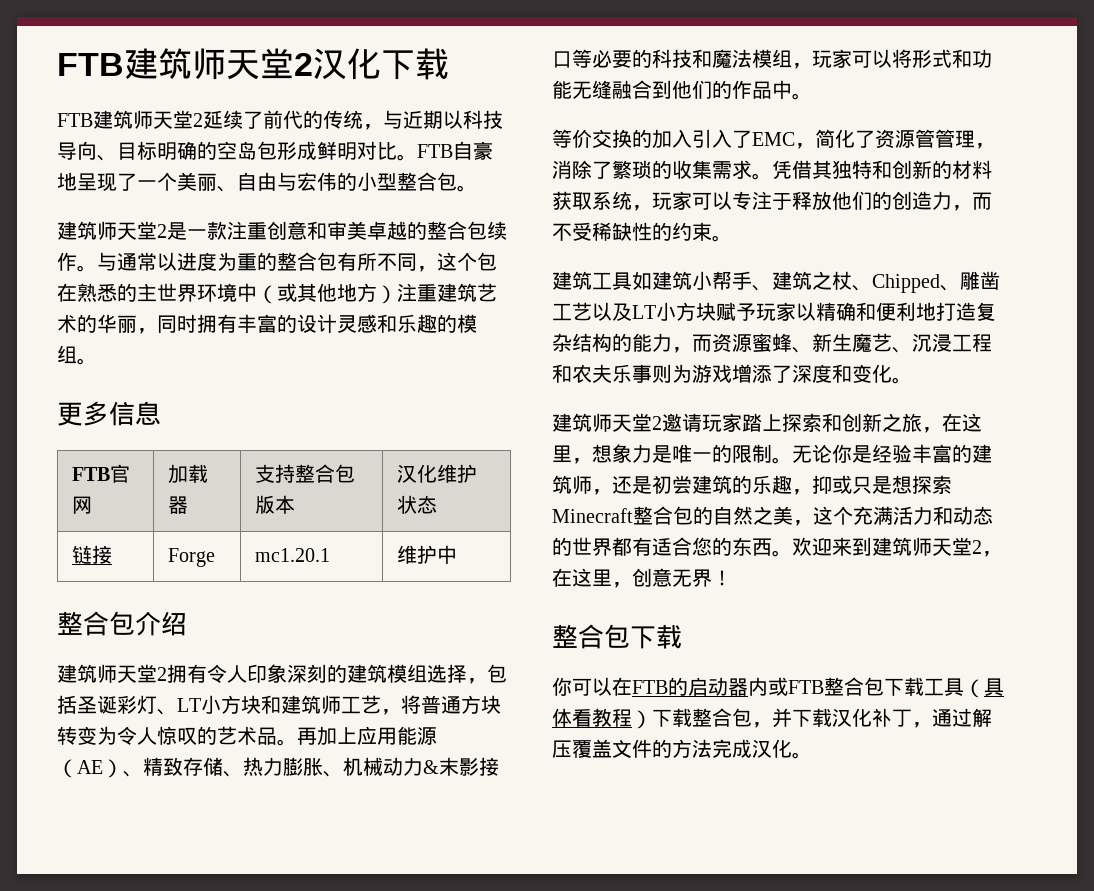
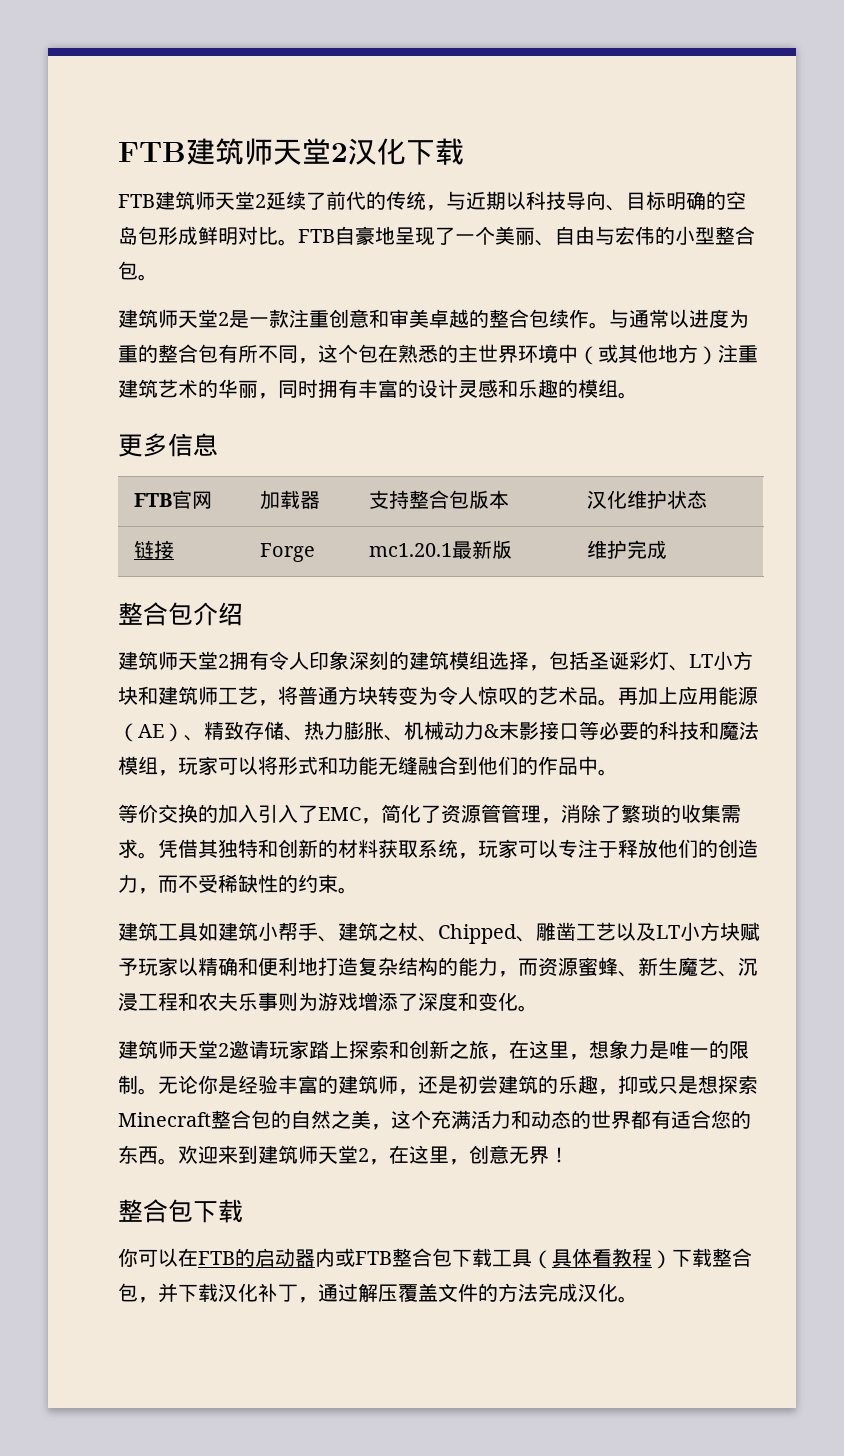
- 链接 | Forge | mc1.20.1 | 维护中
+ 链接 | Forge | mc1.20.1最新版 | 维护完成

